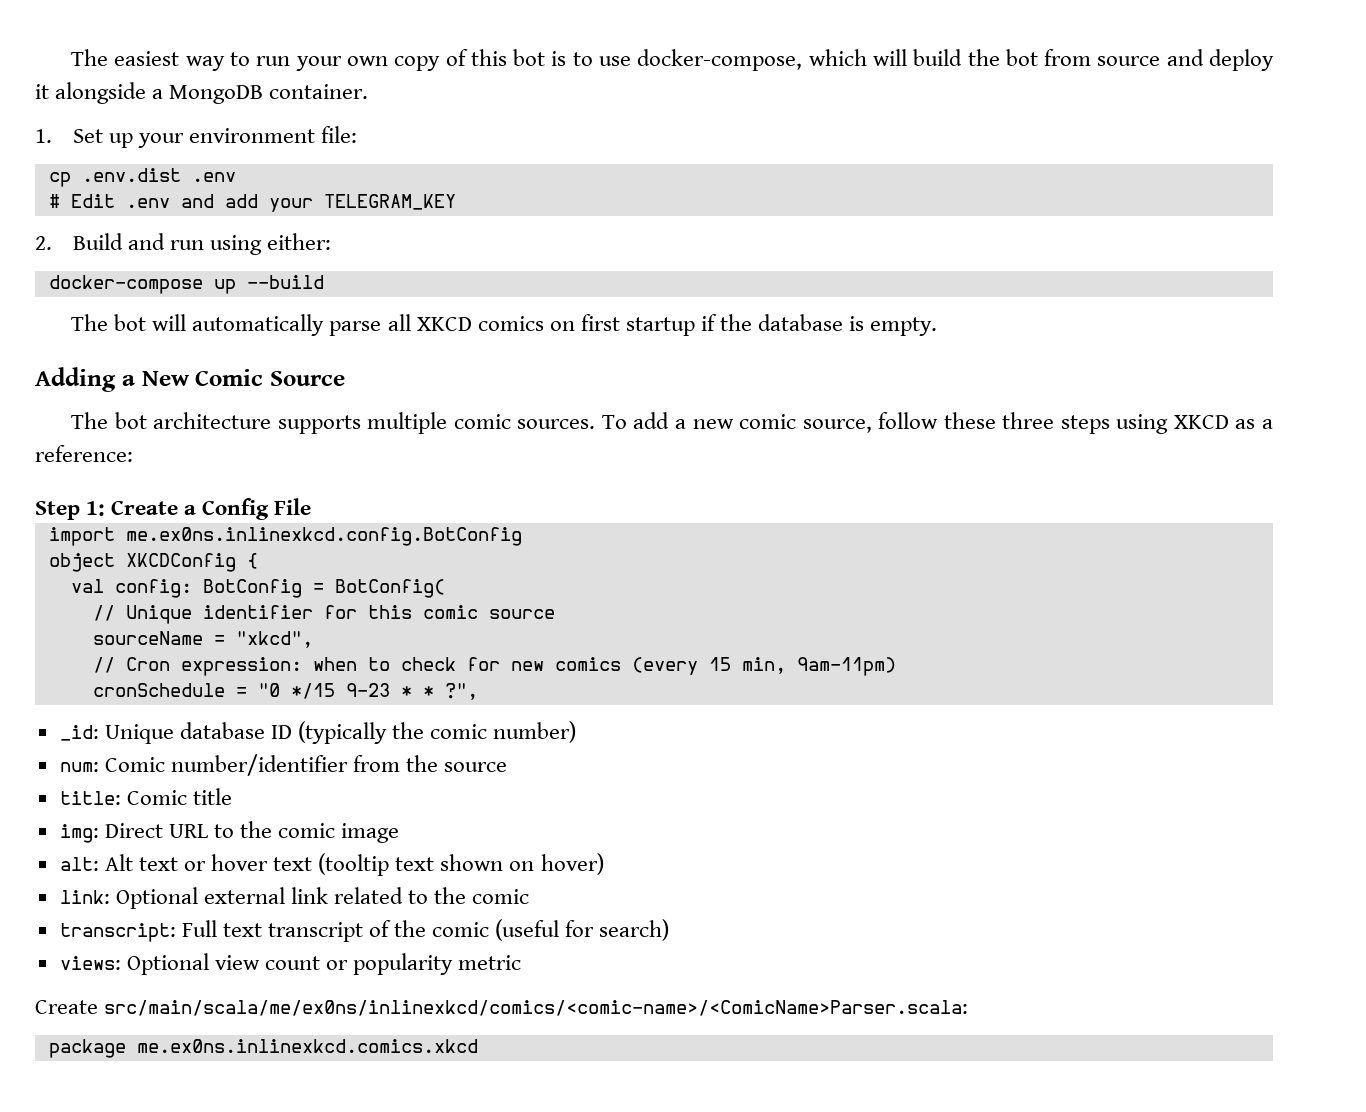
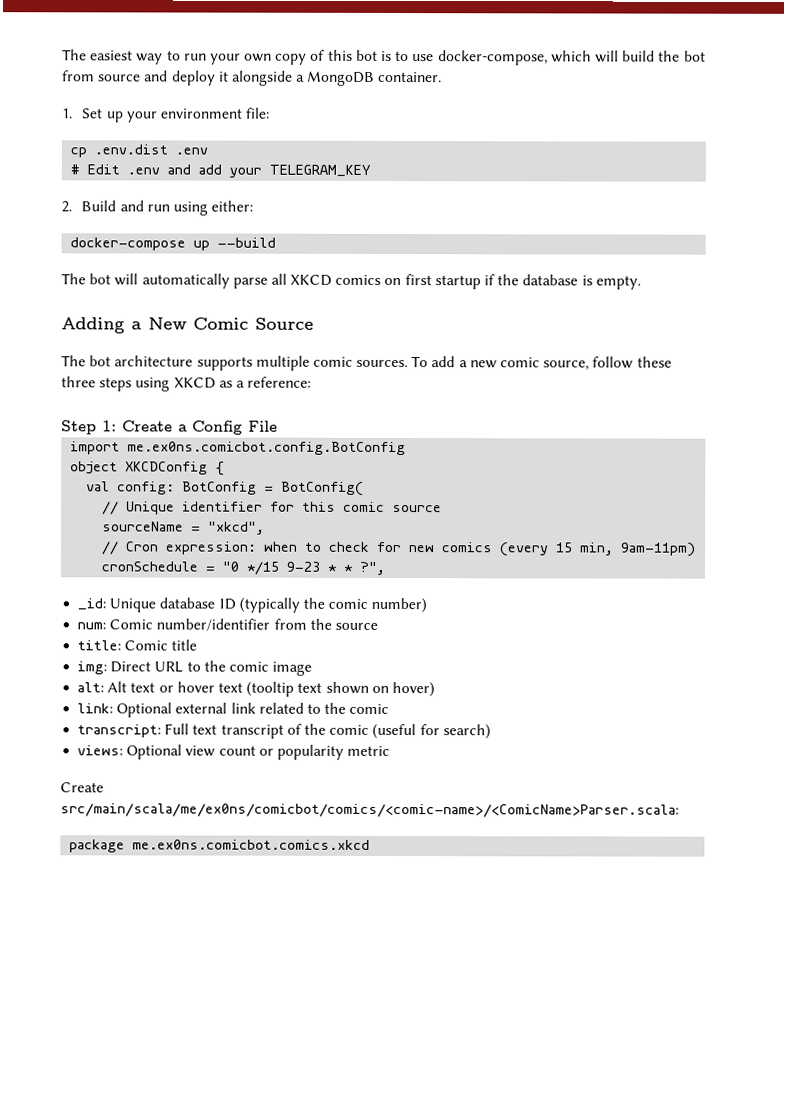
- import me.ex0ns.inlinexkcd.config.BotConfig
+ import me.ex0ns.comicbot.config.BotConfig
- Create src/main/scala/me/ex0ns/inlinexkcd/comics/<comic-name>/<ComicName>Parser.scala:
+ Create src/main/scala/me/ex0ns/comicbot/comics/<comic-name>/<ComicName>Parser.scala:
- package me.ex0ns.inlinexkcd.comics.xkcd
+ package me.ex0ns.comicbot.comics.xkcd

